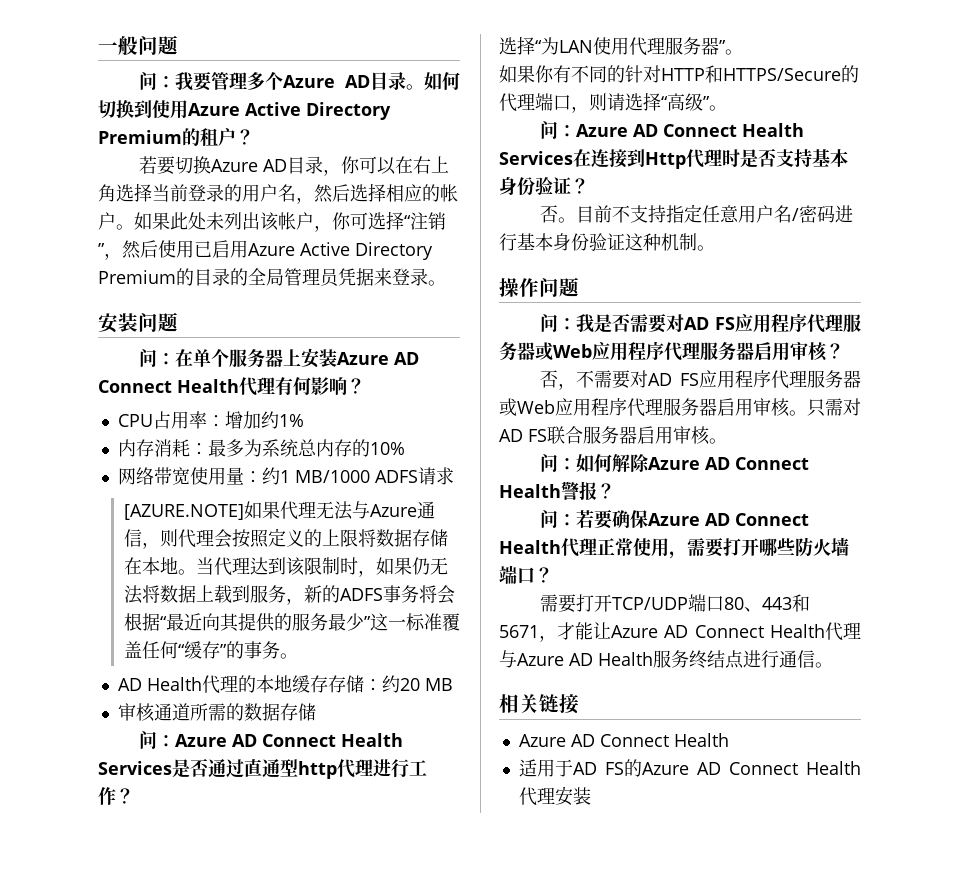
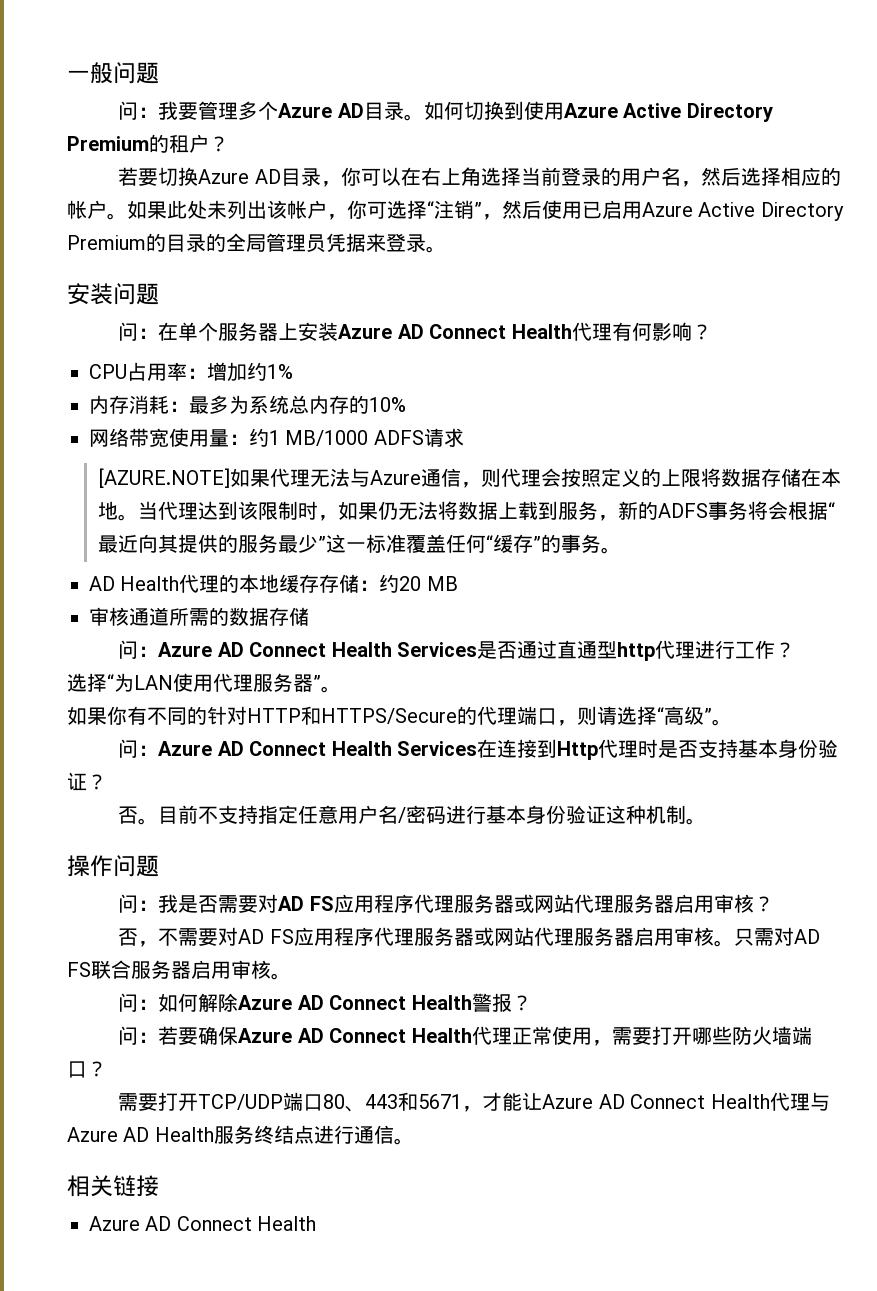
- 问：我是否需要对AD FS应用程序代理服务器或Web应用程序代理服务器启用审核？
+ 问：我是否需要对AD FS应用程序代理服务器或网站代理服务器启用审核？
- 否，不需要对AD FS应用程序代理服务器或Web应用程序代理服务器启用审核。
+ 否，不需要对AD FS应用程序代理服务器或网站代理服务器启用审核。
- 适用于AD FS的Azure AD Connect Health代理安装

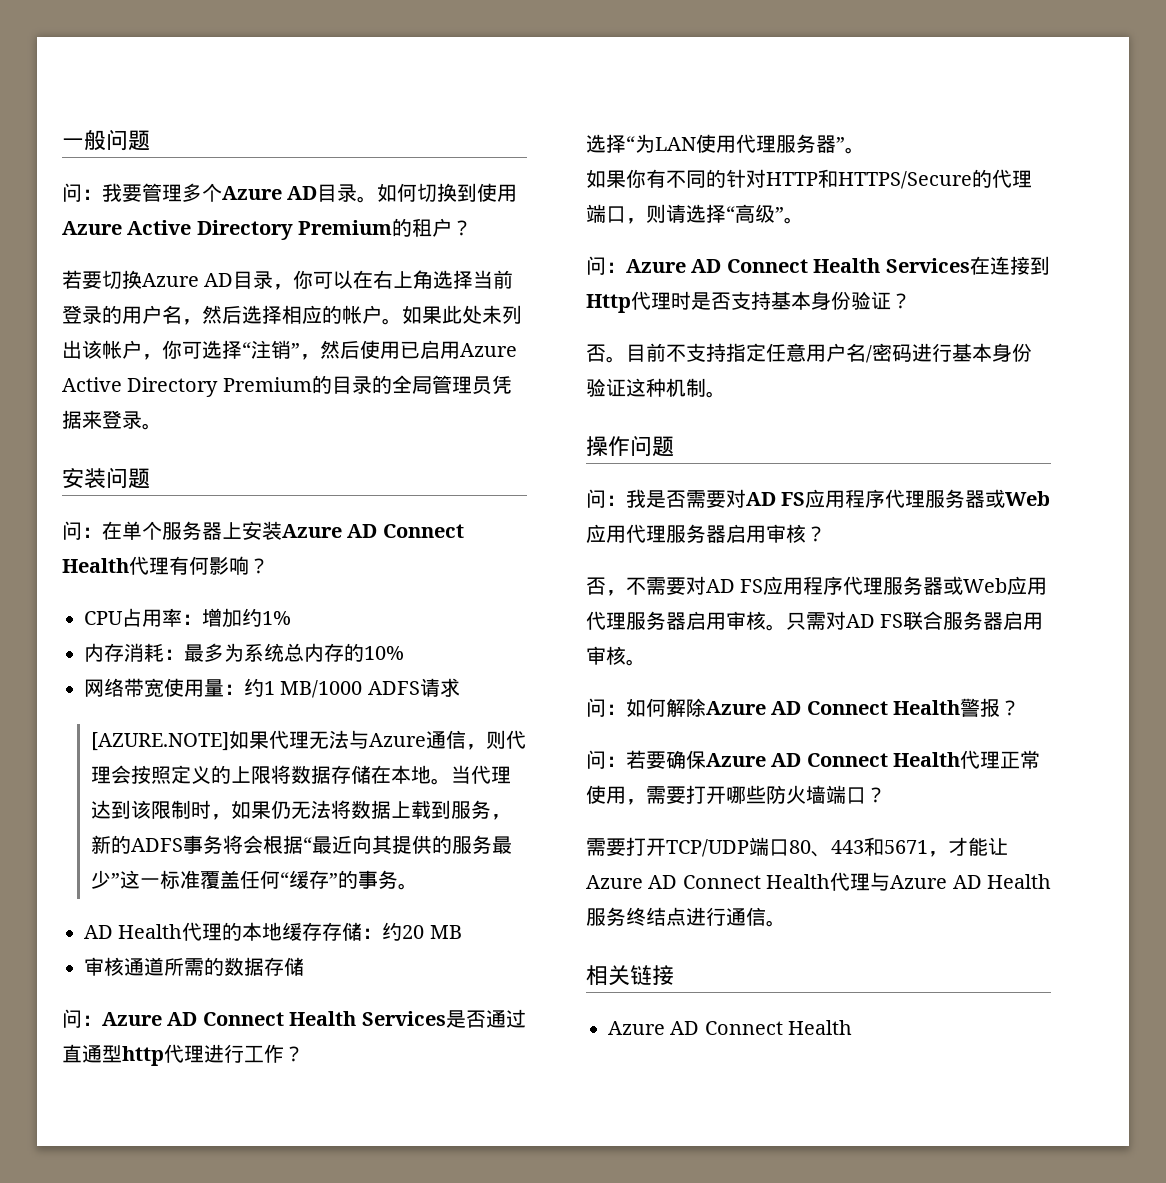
- 问：我是否需要对AD FS应用程序代理服务器或网站代理服务器启用审核？
+ 问：我是否需要对AD FS应用程序代理服务器或Web应用代理服务器启用审核？
- 否，不需要对AD FS应用程序代理服务器或网站代理服务器启用审核。
+ 否，不需要对AD FS应用程序代理服务器或Web应用代理服务器启用审核。

